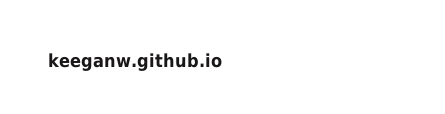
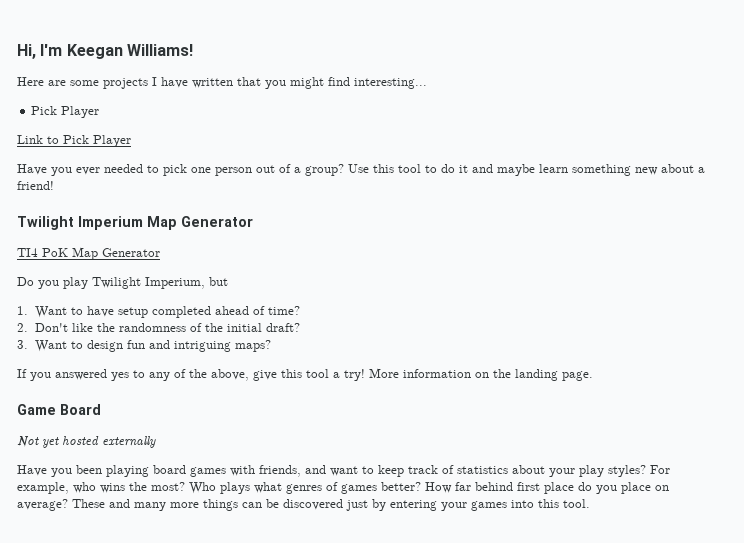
- keeganw.github.io
+ Hi, I'm Keegan Williams!
+ Here are some projects I have written that you might find interesting...
+ Pick Player
+ Link to Pick Player
+ Have you ever needed to pick one person out of a group? Use this tool to do it and maybe learn something new about a friend!
+ Twilight Imperium Map Generator
+ TI4 PoK Map Generator
+ Do you play Twilight Imperium, but
+ 1. Want to have setup completed ahead of time?
+ 2. Don't like the randomness of the initial draft?
+ 3. Want to design fun and intriguing maps?
+ If you answered yes to any of the above, give this tool a try! More information on the landing page.
+ Game Board
+ Not yet hosted externally
+ Have you been playing board games with friends, and want to keep track of statistics about your play styles? For example, who wins the most? Who plays what genres of games better? How far behind first place do you place on average? These and many more things can be discovered just by entering your games into this tool.

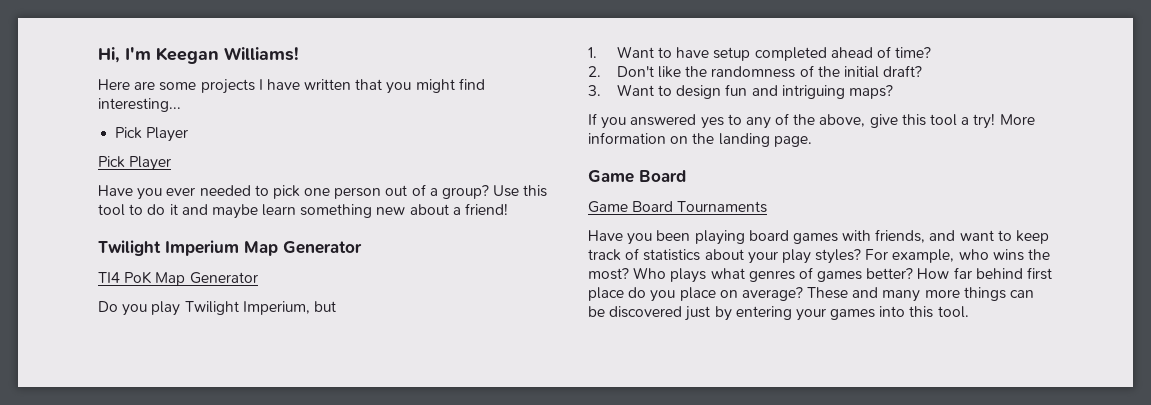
  Here are some projects I have written that you might find interesting...
  Pick Player
- Link to Pick Player
+ Pick Player
- Not yet hosted externally
+ Game Board Tournaments

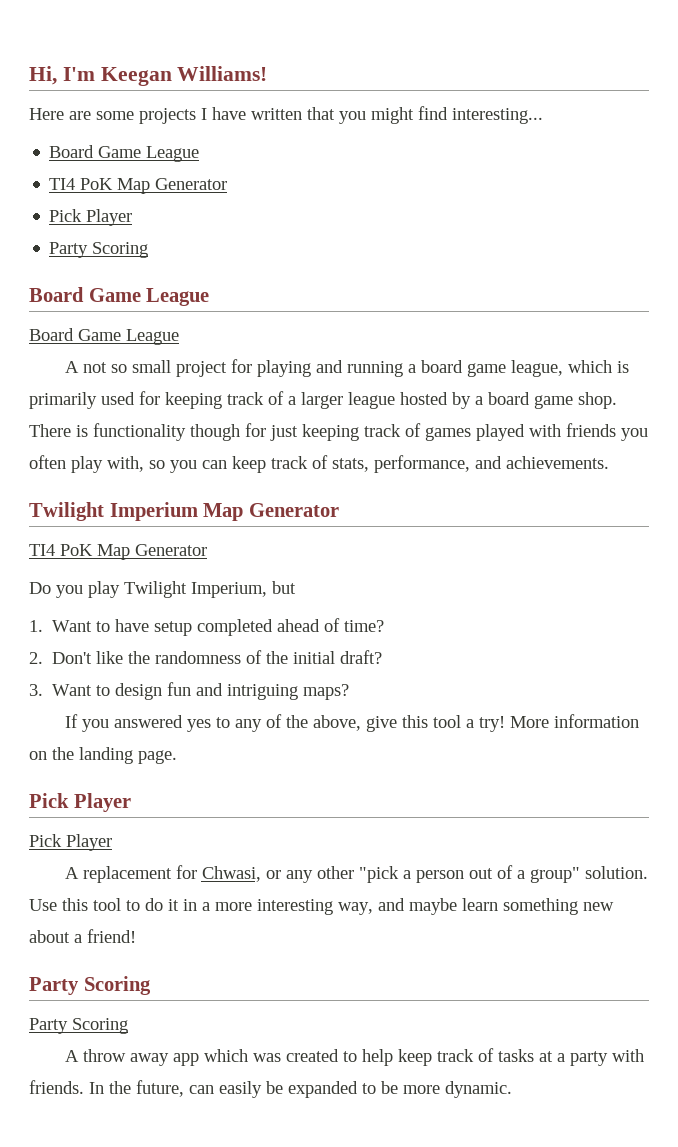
  Here are some projects I have written that you might find interesting...
+ Board Game League
+ TI4 PoK Map Generator
  Pick Player
- Pick Player
- Have you ever needed to pick one person out of a group? Use this tool to do it and maybe learn something new about a friend!
+ Party Scoring
+ Board Game League
+ Board Game League
+ A not so small project for playing and running a board game league, which is primarily used for keeping track of a larger league hosted by a board game shop. There is functionality though for just keeping track of games played with friends you often play with, so you can keep track of stats, performance, and achievements.
  More information on the landing page.
- Game Board
- Game Board Tournaments
- Have you been playing board games with friends, and want to keep track of statistics about your play styles? For example, who wins the most? Who plays what genres of games better? How far behind first place do you place on average? These and many more things can be discovered just by entering your games into this tool.
+ Pick Player
+ Pick Player
+ A replacement for Chwasi, or any other "pick a person out of a group" solution. Use this tool to do it in a more interesting way, and maybe learn something new about a friend!
+ Party Scoring
+ Party Scoring
+ A throw away app which was created to help keep track of tasks at a party with friends. In the future, can easily be expanded to be more dynamic.

